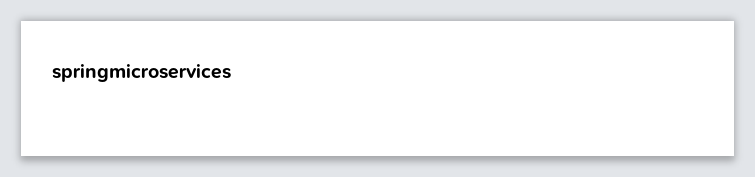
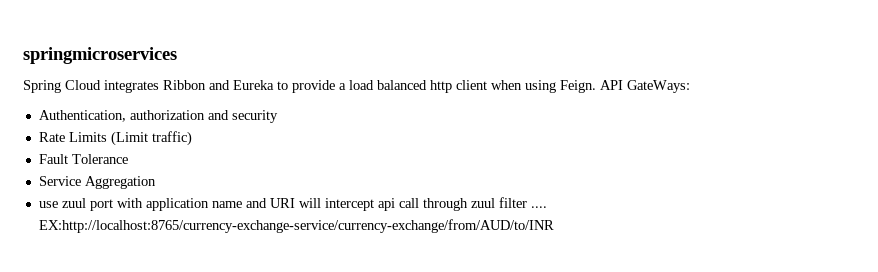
+ Spring Cloud integrates Ribbon and Eureka to provide a load balanced http client when using Feign. API GateWays:
+ Authentication, authorization and security
+ Rate Limits (Limit traffic)
+ Fault Tolerance
+ Service Aggregation
+ use zuul port with application name and URI will intercept api call through zuul filter .... EX:http://localhost:8765/currency-exchange-service/currency-exchange/from/AUD/to/INR

